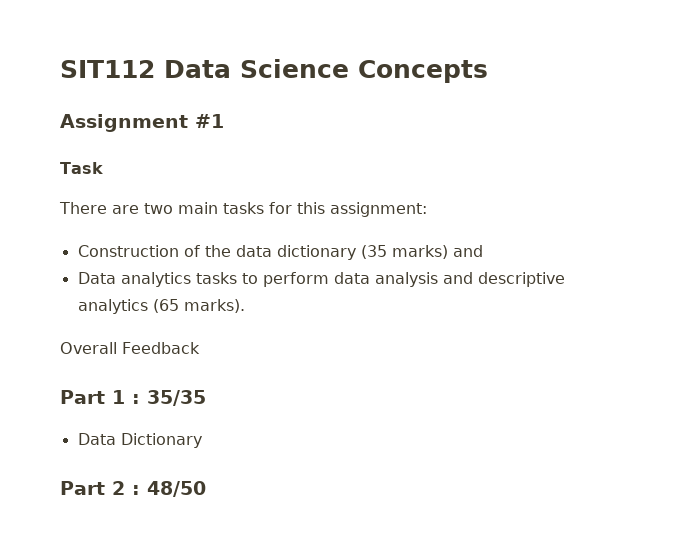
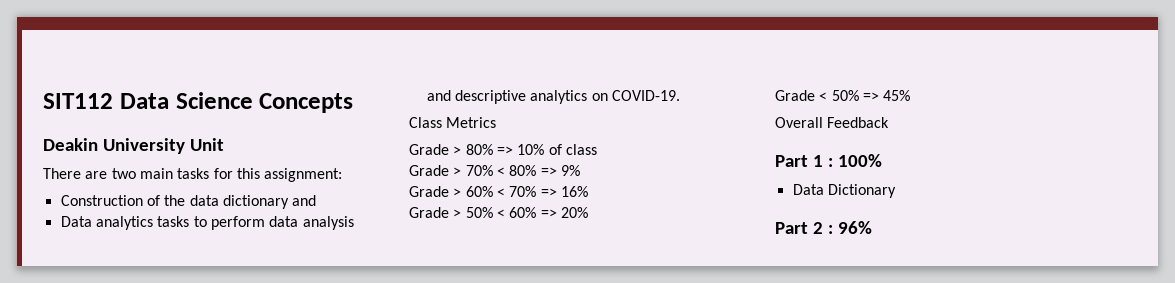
- Assignment #1
- Task
+ Deakin University Unit
- Construction of the data dictionary (35 marks) and
+ Construction of the data dictionary and
- Data analytics tasks to perform data analysis and descriptive analytics (65 marks).
+ Data analytics tasks to perform data analysis and descriptive analytics on COVID-19.
+ Class Metrics
+ Grade > 80% => 10% of class
+ Grade > 70% < 80% => 9%
+ Grade > 60% < 70% => 16%
+ Grade > 50% < 60% => 20%
+ Grade < 50% => 45%
- Part 1 : 35/35
+ Part 1 : 100%
- Part 2 : 48/50
+ Part 2 : 96%

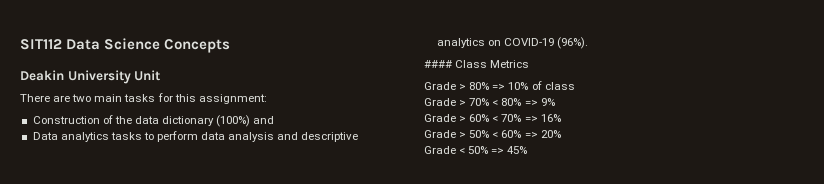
- Construction of the data dictionary and
+ Construction of the data dictionary (100%) and
- Data analytics tasks to perform data analysis and descriptive analytics on COVID-19.
- Class Metrics
+ Data analytics tasks to perform data analysis and descriptive analytics on COVID-19 (96%).
+ #### Class Metrics
- Overall Feedback
- Part 1 : 100%
- Data Dictionary
- Part 2 : 96%

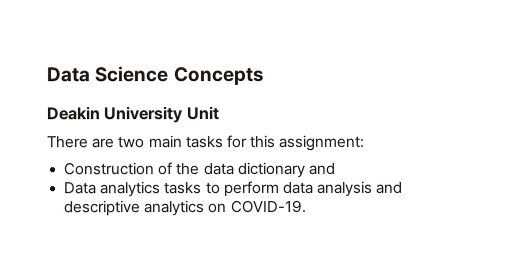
- SIT112 Data Science Concepts
+ Data Science Concepts
- Construction of the data dictionary (100%) and
+ Construction of the data dictionary and
- Data analytics tasks to perform data analysis and descriptive analytics on COVID-19 (96%).
- #### Class Metrics
- Grade > 80% => 10% of class
- Grade > 70% < 80% => 9%
- Grade > 60% < 70% => 16%
- Grade > 50% < 60% => 20%
- Grade < 50% => 45%
+ Data analytics tasks to perform data analysis and descriptive analytics on COVID-19.

